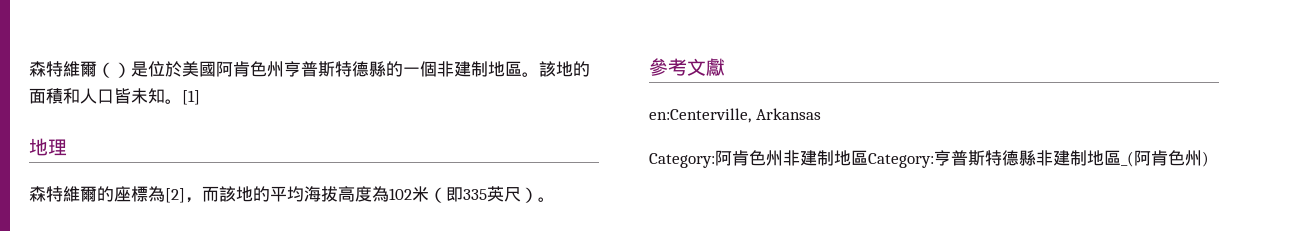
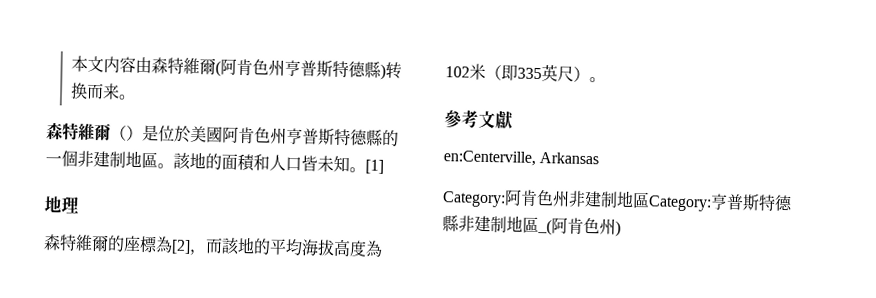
+ 本文内容由森特維爾(阿肯色州亨普斯特德縣)转换而来。

